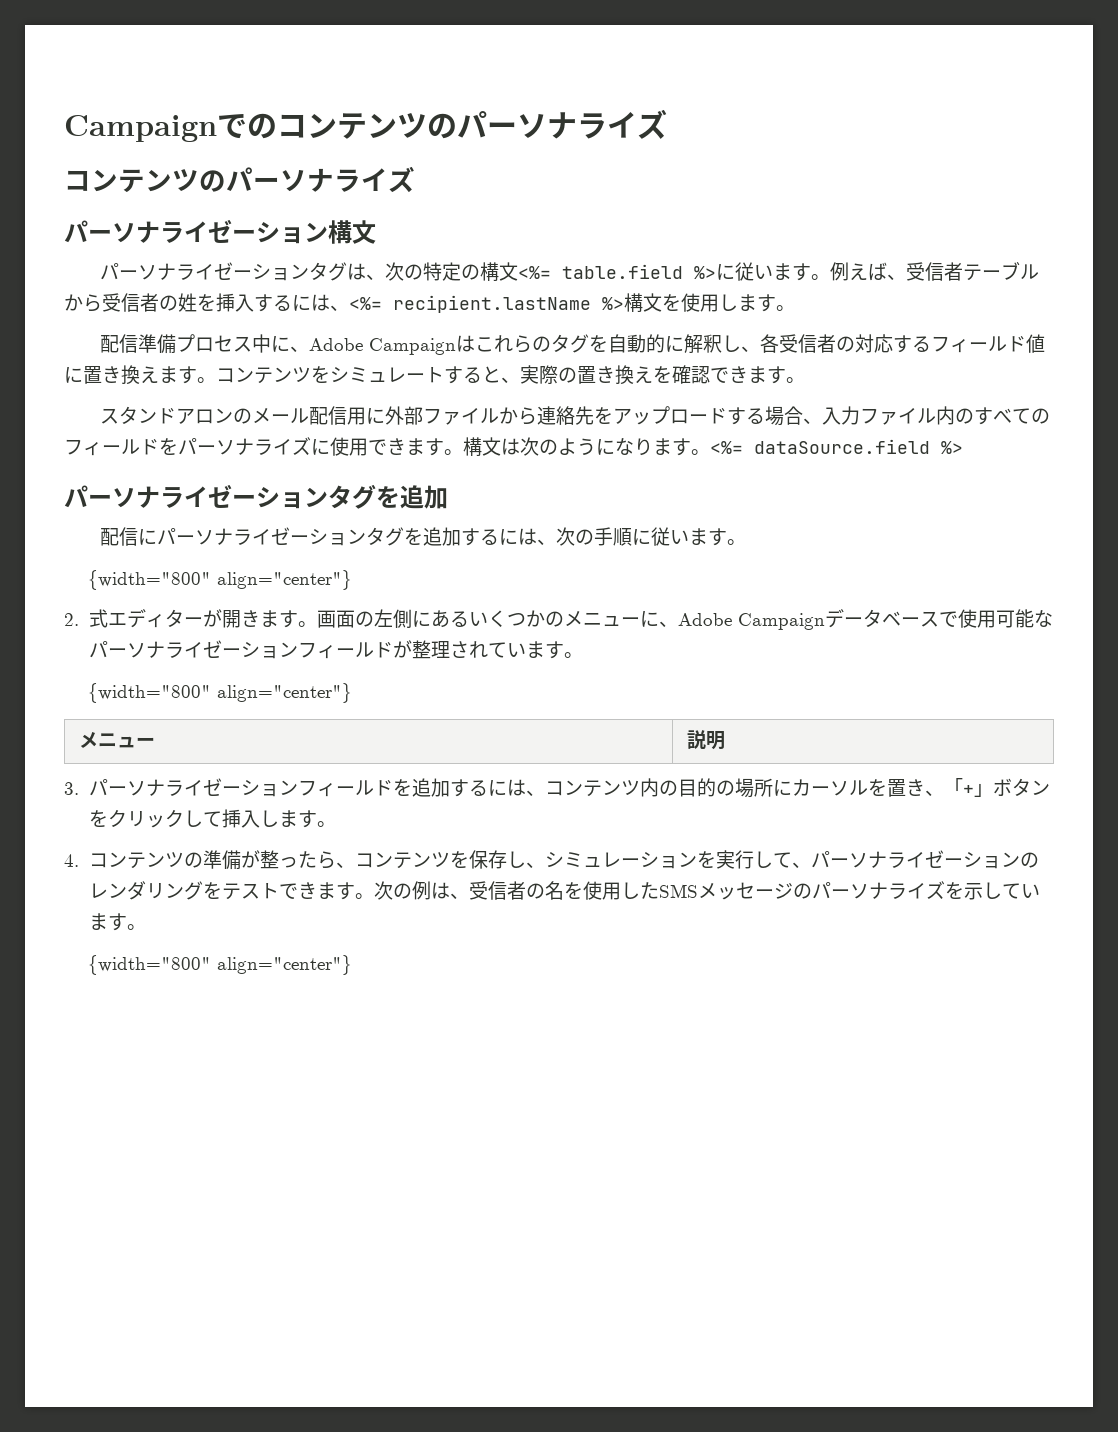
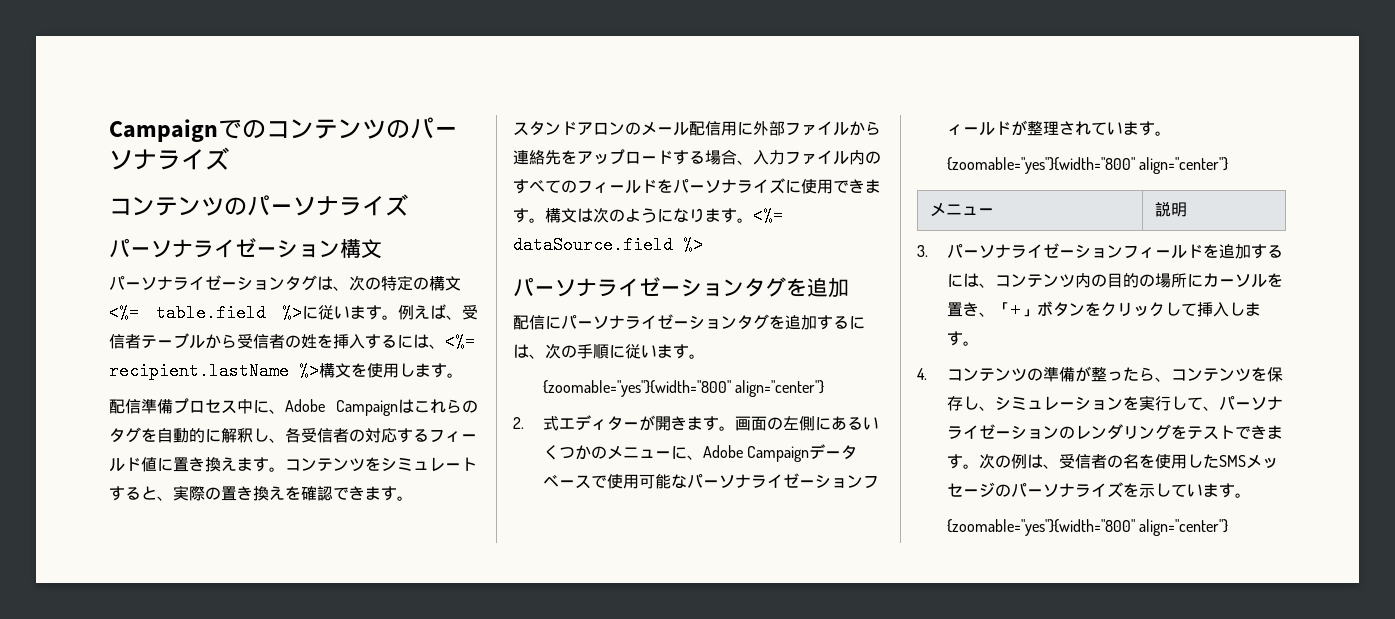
  配信にパーソナライゼーションタグを追加するには、次の手順に従います。
- {width="800" align="center"}
+ {zoomable="yes"}{width="800" align="center"}
  画面の左側にあるいくつかのメニューに、Adobe Campaignデータベースで使用可能なパーソナライゼーションフィールドが整理されています。
- {width="800" align="center"}
+ {zoomable="yes"}{width="800" align="center"}
  次の例は、受信者の名を使用したSMSメッセージのパーソナライズを示しています。
- {width="800" align="center"}
+ {zoomable="yes"}{width="800" align="center"}

